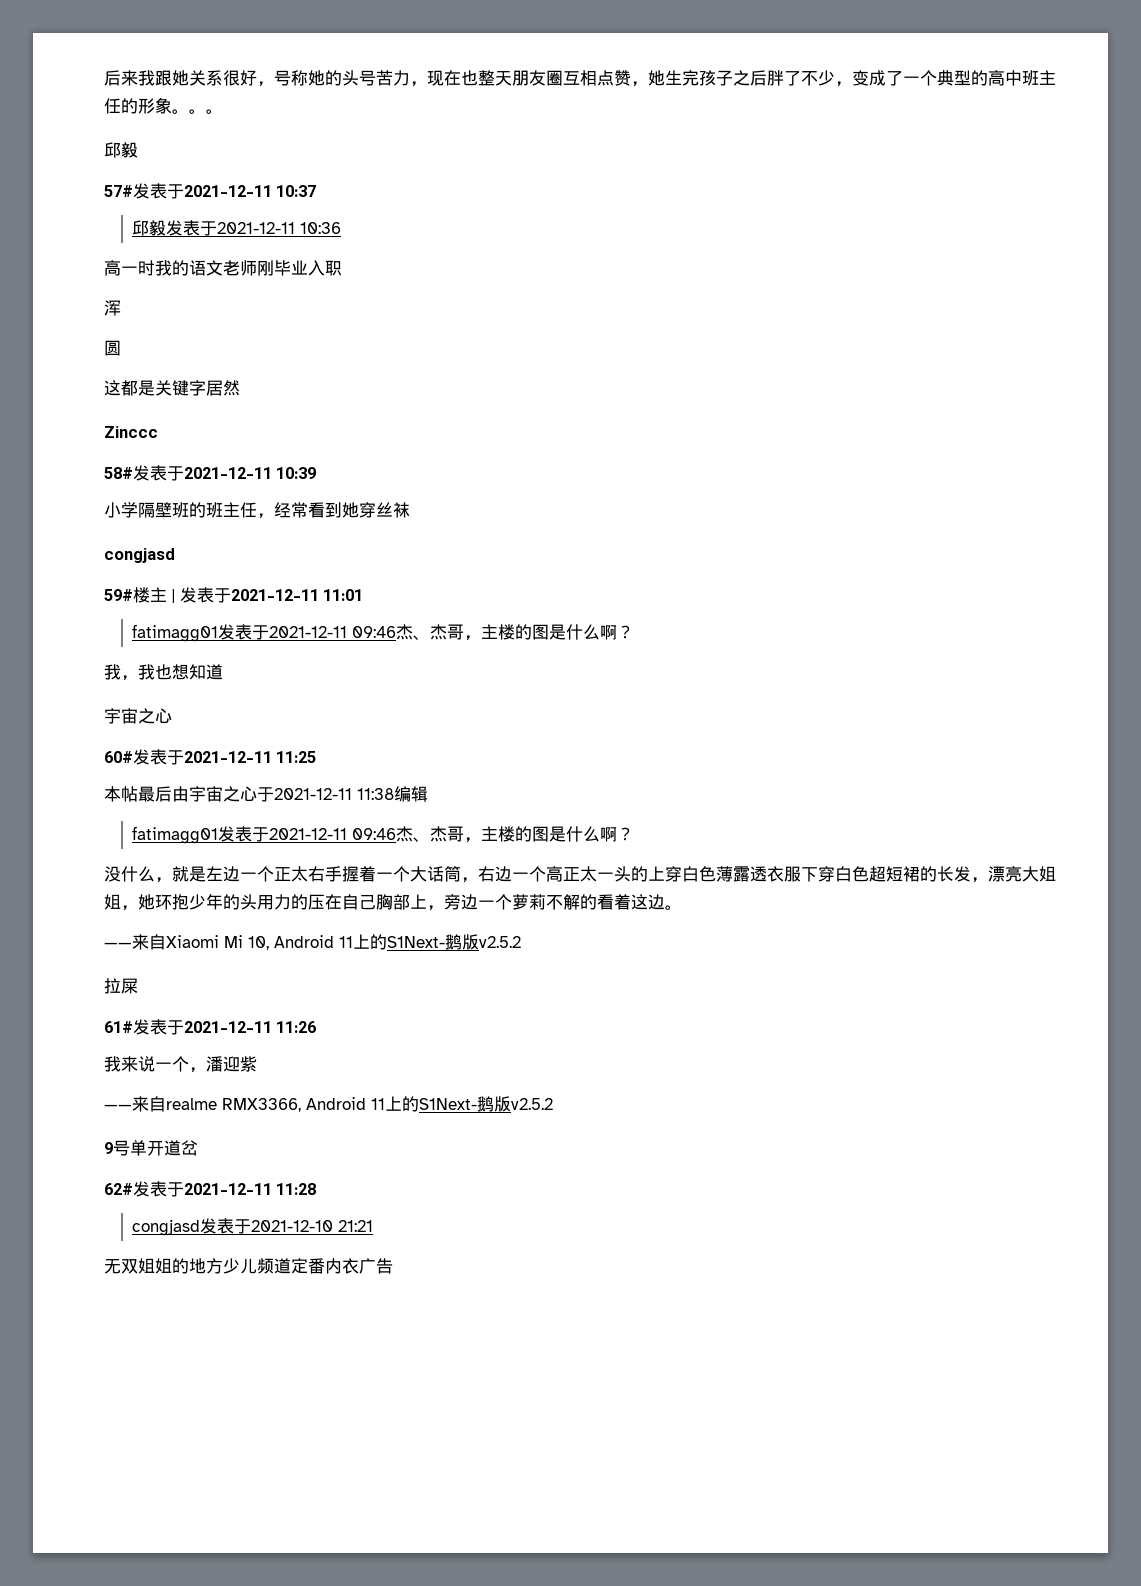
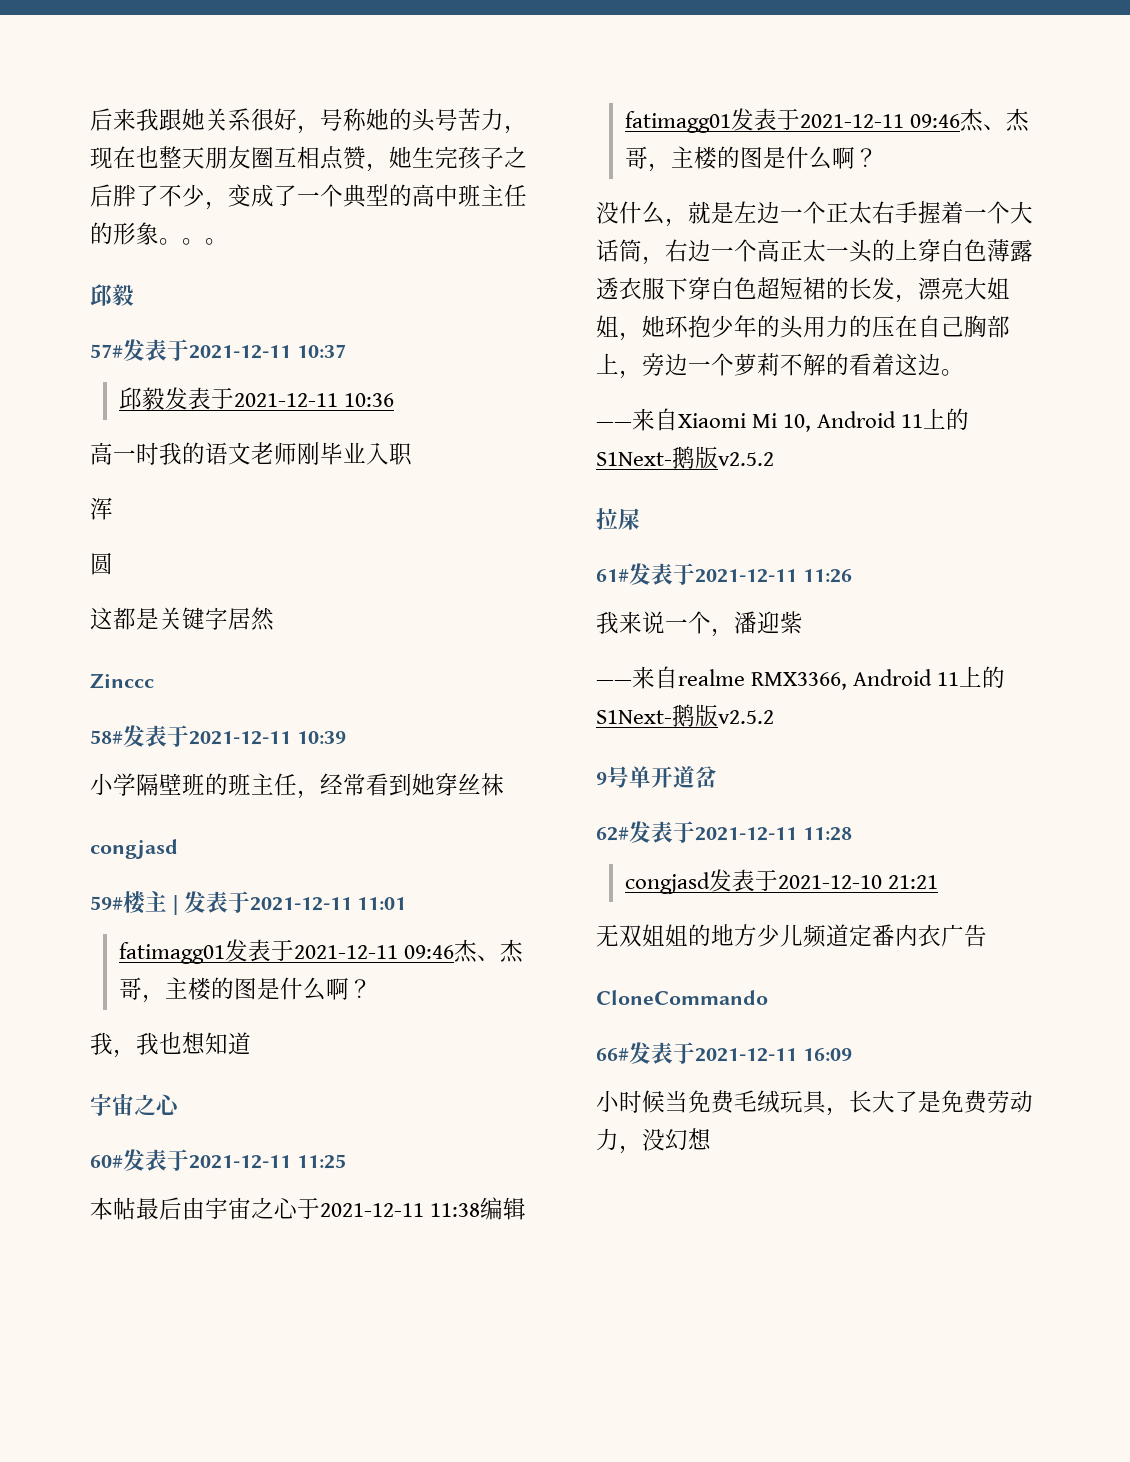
+ CloneCommando
+ 66#发表于2021-12-11 16:09
+ 小时候当免费毛绒玩具，长大了是免费劳动力，没幻想

